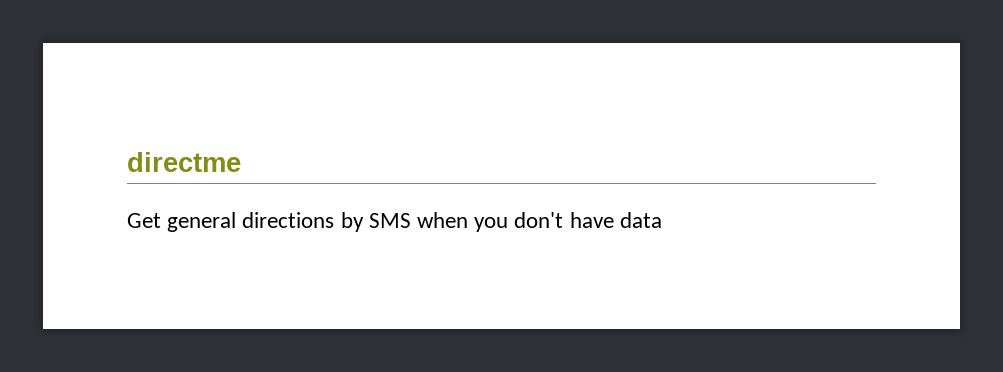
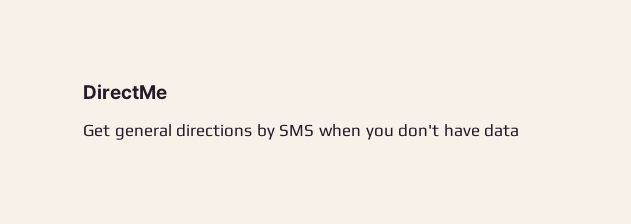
- directme
+ DirectMe

